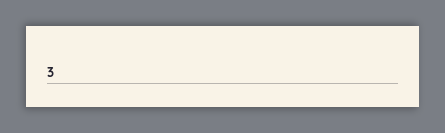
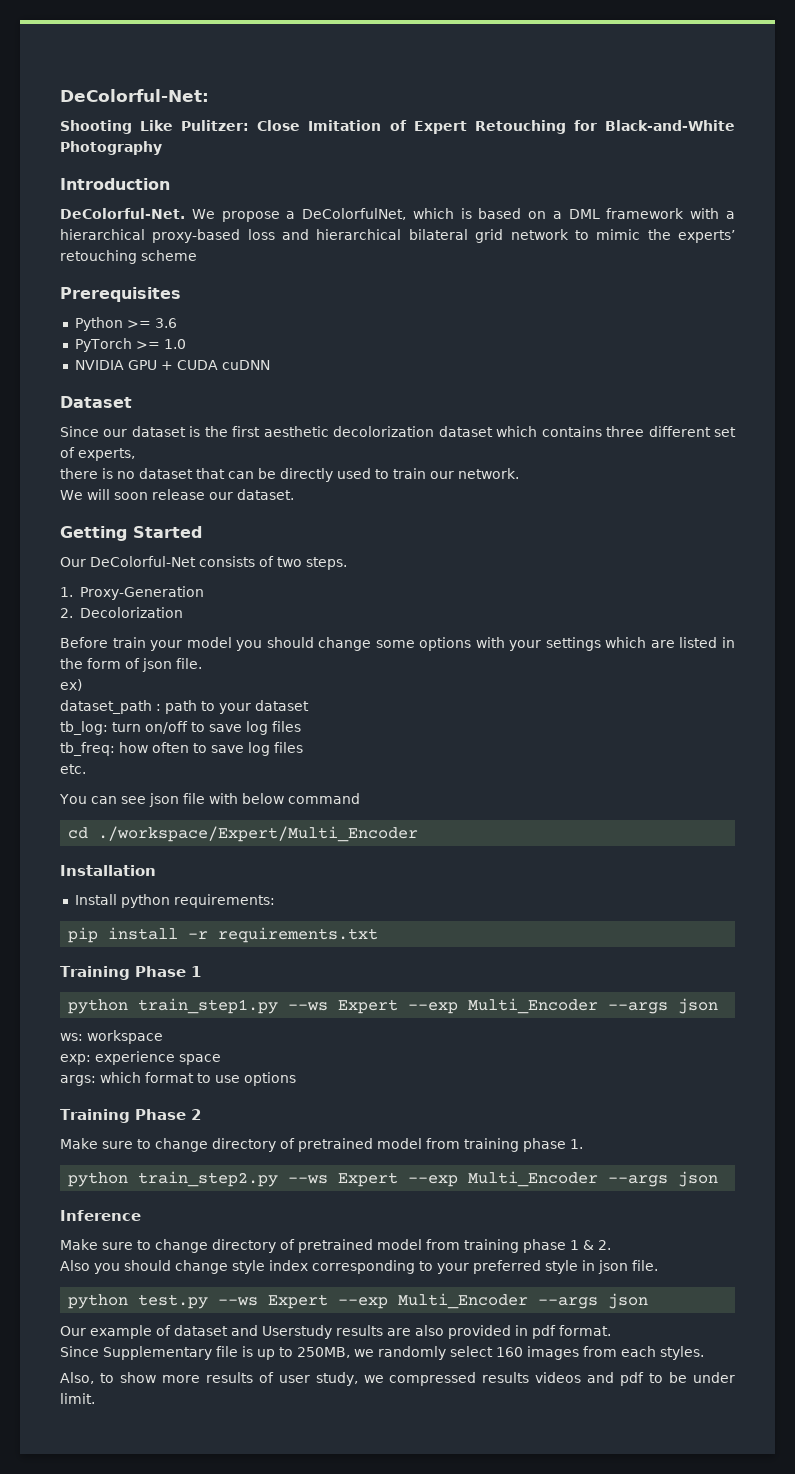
- 3
+ DeColorful-Net:
+ Shooting Like Pulitzer: Close Imitation of Expert Retouching for Black-and-White Photography
+ Introduction
+ DeColorful-Net. We propose a DeColorfulNet, which is based on a DML framework with a hierarchical proxy-based loss and hierarchical bilateral grid network to mimic the experts’ retouching scheme
+ Prerequisites
+ Python >= 3.6
+ PyTorch >= 1.0
+ NVIDIA GPU + CUDA cuDNN
+ Dataset
+ Since our dataset is the first aesthetic decolorization dataset which contains three different set of experts,
+ there is no dataset that can be directly used to train our network.
+ We will soon release our dataset.
+ Getting Started
+ Our DeColorful-Net consists of two steps.
+ 1. Proxy-Generation
+ 2. Decolorization
+ Before train your model you should change some options with your settings which are listed in the form of json file.
+ ex)
+ dataset_path : path to your dataset
+ tb_log: turn on/off to save log files
+ tb_freq: how often to save log files
+ etc.
+ You can see json file with below command
+ cd ./workspace/Expert/Multi_Encoder
+ Installation
+ Install python requirements:
+ pip install -r requirements.txt
+ Training Phase 1
+ python train_step1.py --ws Expert --exp Multi_Encoder --args json
+ ws: workspace
+ exp: experience space
+ args: which format to use options
+ Training Phase 2
+ Make sure to change directory of pretrained model from training phase 1.
+ python train_step2.py --ws Expert --exp Multi_Encoder --args json
+ Inference
+ Make sure to change directory of pretrained model from training phase 1 & 2.
+ Also you should change style index corresponding to your preferred style in json file.
+ python test.py --ws Expert --exp Multi_Encoder --args json
+ Our example of dataset and Userstudy results are also provided in pdf format.
+ Since Supplementary file is up to 250MB, we randomly select 160 images from each styles.
+ Also, to show more results of user study, we compressed results videos and pdf to be under limit.

